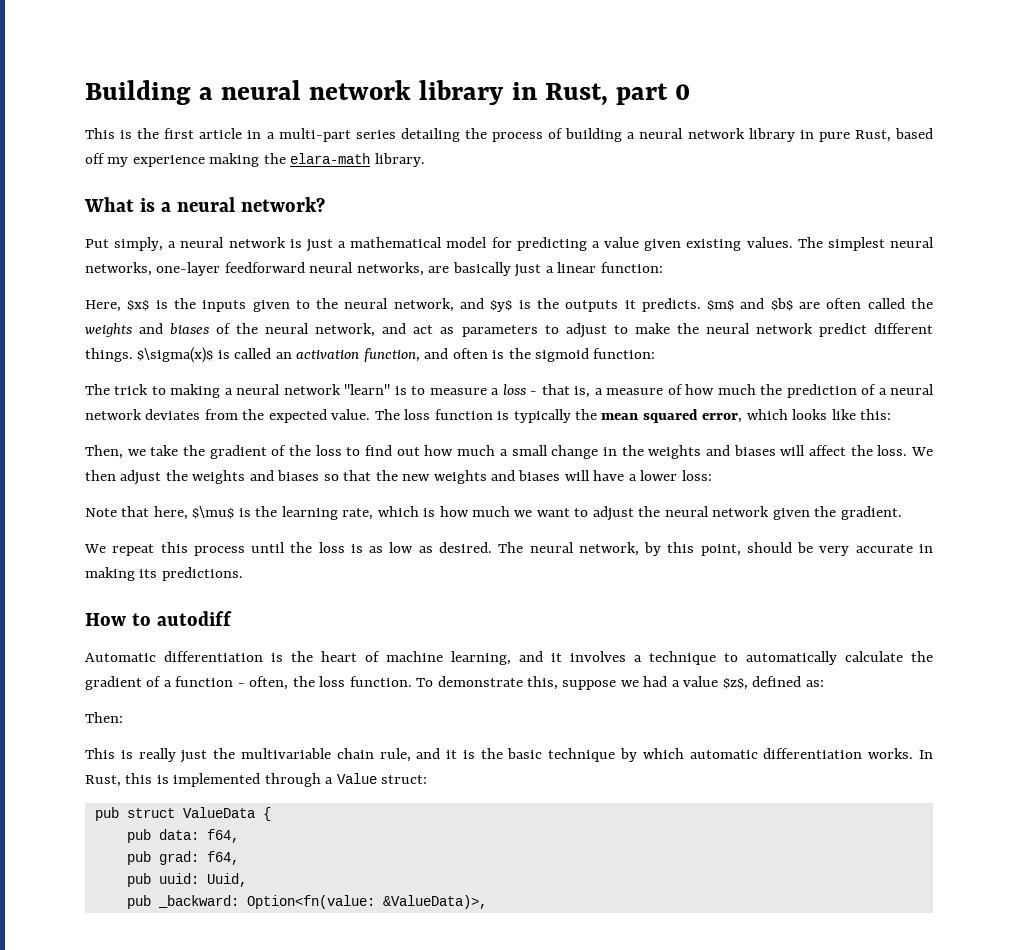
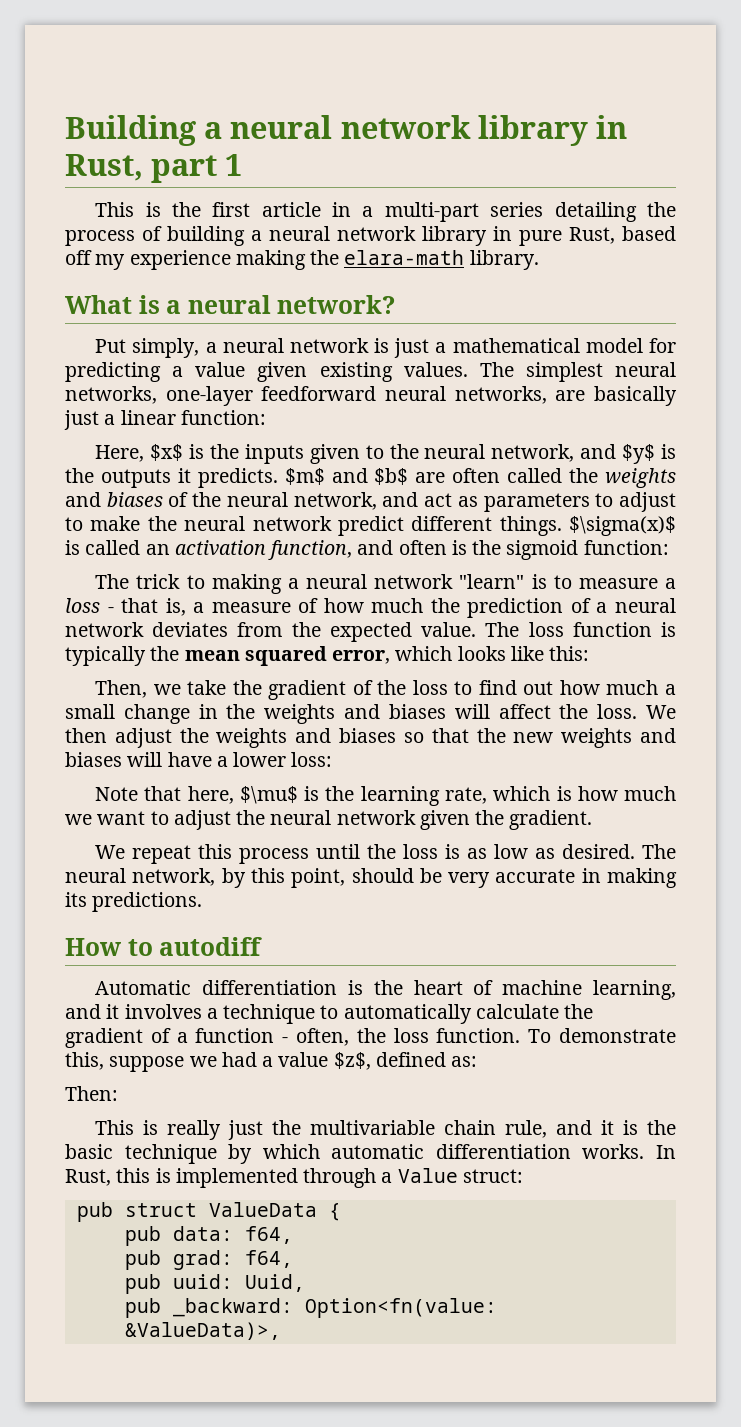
- Building a neural network library in Rust, part 0
+ Building a neural network library in Rust, part 1

